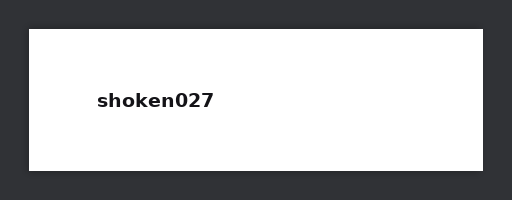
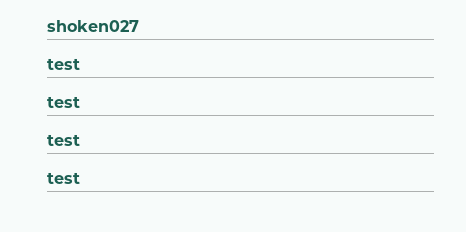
  shoken027
+ test
+ test
+ test
+ test

